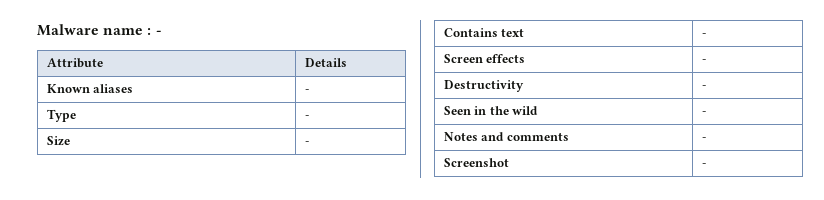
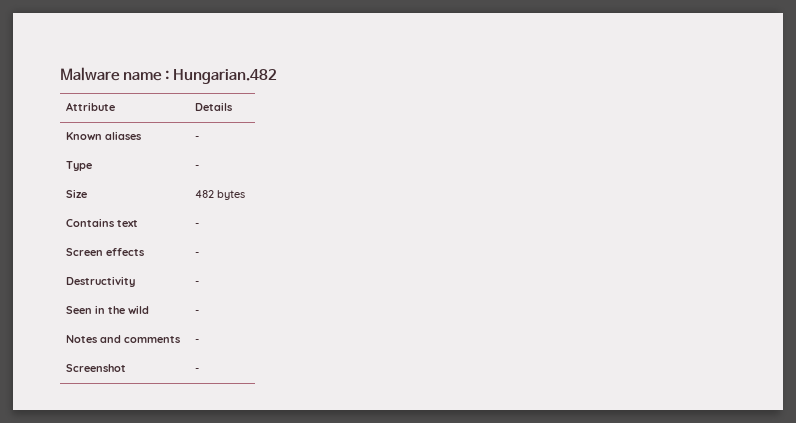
- Malware name : -
+ Malware name : Hungarian.482
- Size | -
+ Size | 482 bytes

